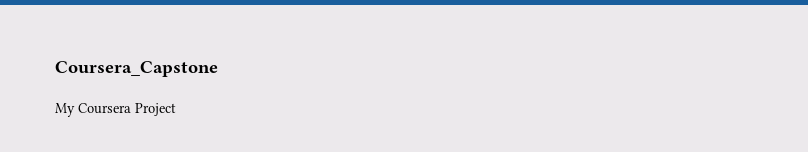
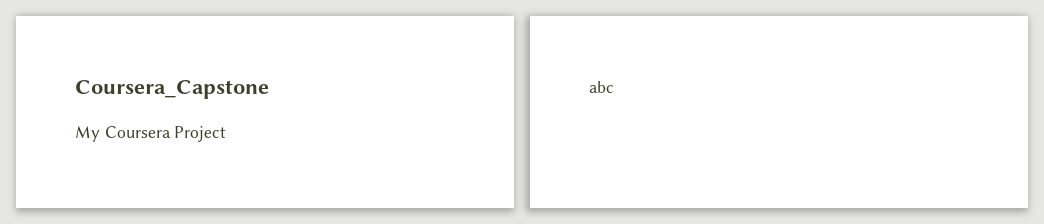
+ abc

